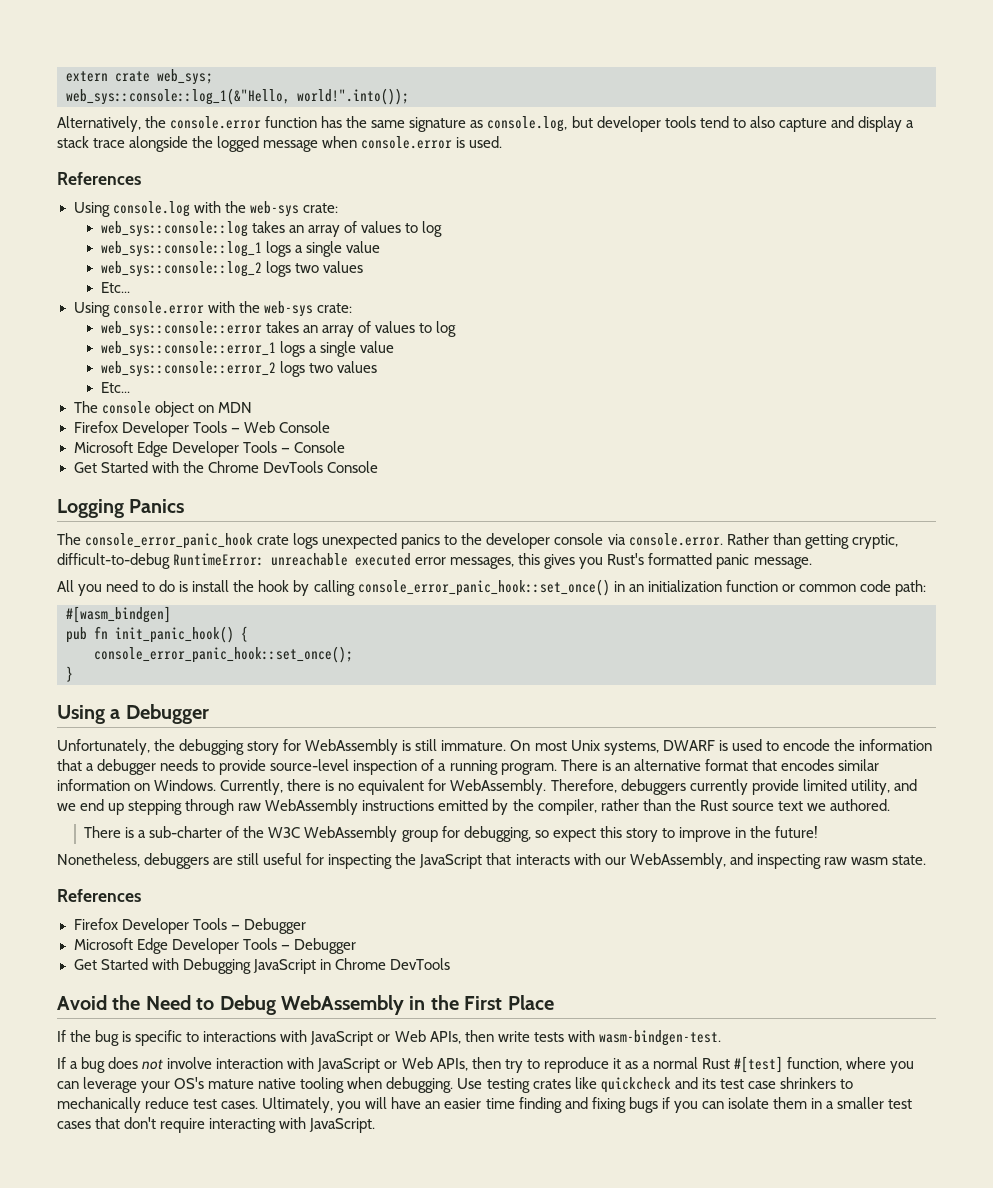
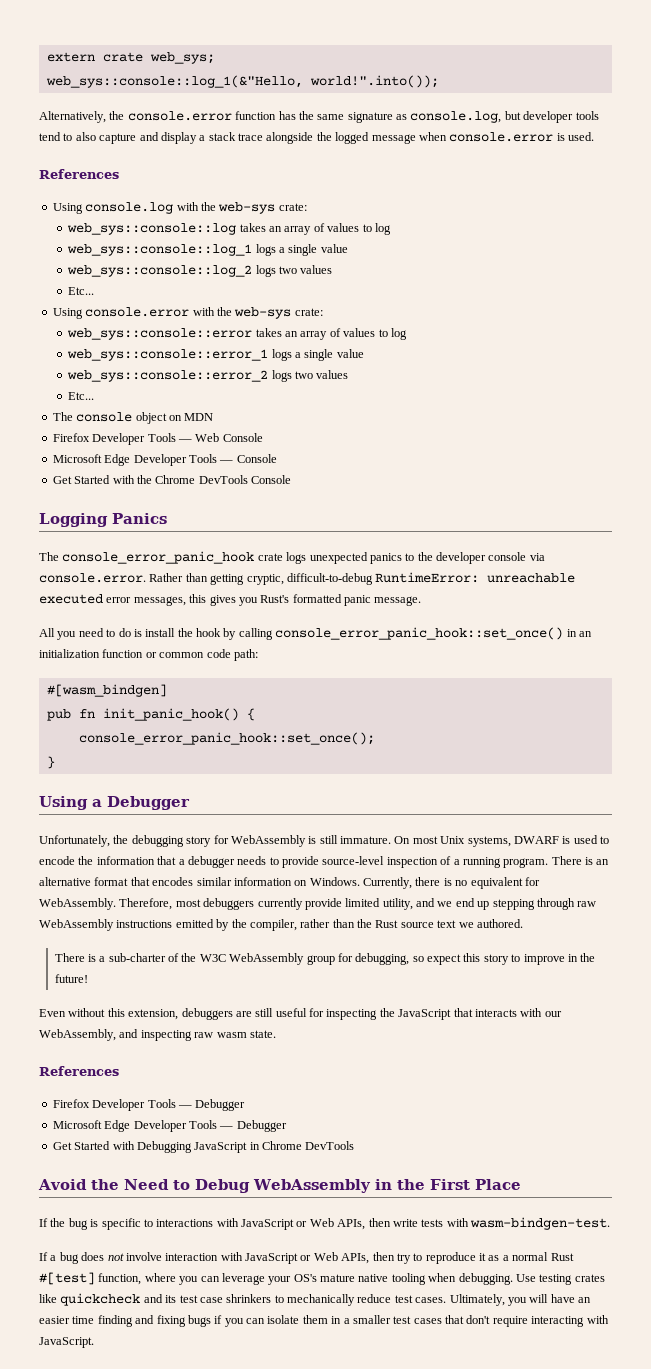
- Therefore, debuggers currently provide limited utility, and we end up stepping through raw WebAssembly instructions emitted by the compiler, rather than the Rust source text we authored.
+ Therefore, most debuggers currently provide limited utility, and we end up stepping through raw WebAssembly instructions emitted by the compiler, rather than the Rust source text we authored.
- Nonetheless, debuggers are still useful for inspecting the JavaScript that interacts with our WebAssembly, and inspecting raw wasm state.
+ Even without this extension, debuggers are still useful for inspecting the JavaScript that interacts with our WebAssembly, and inspecting raw wasm state.

